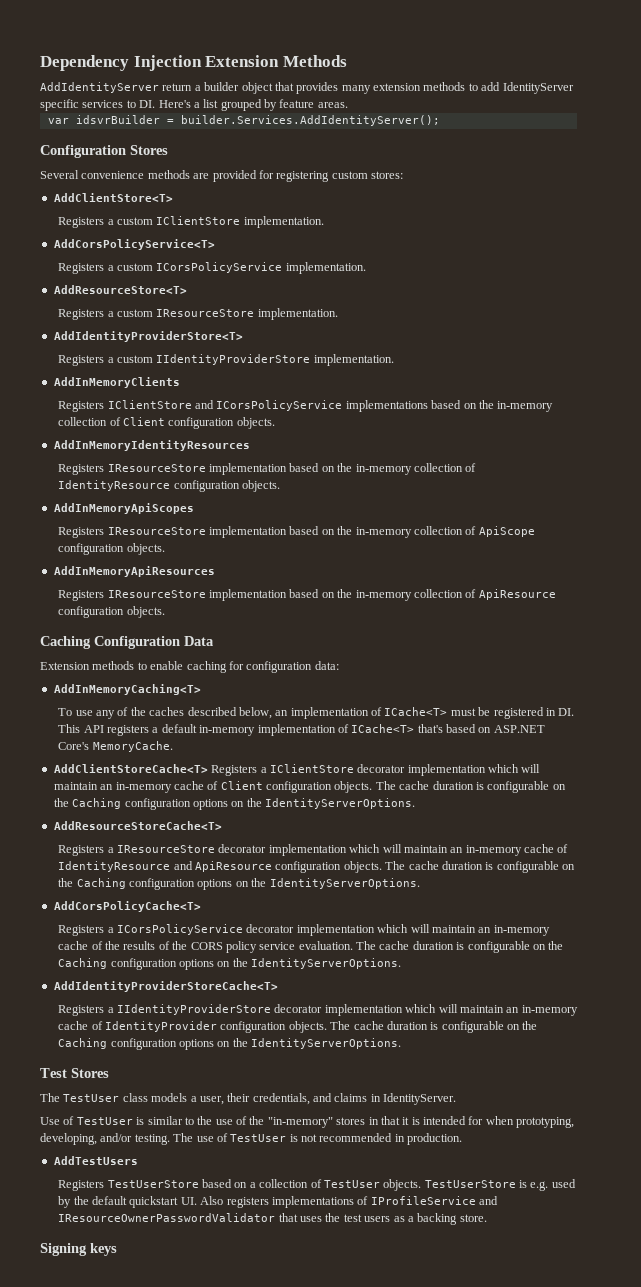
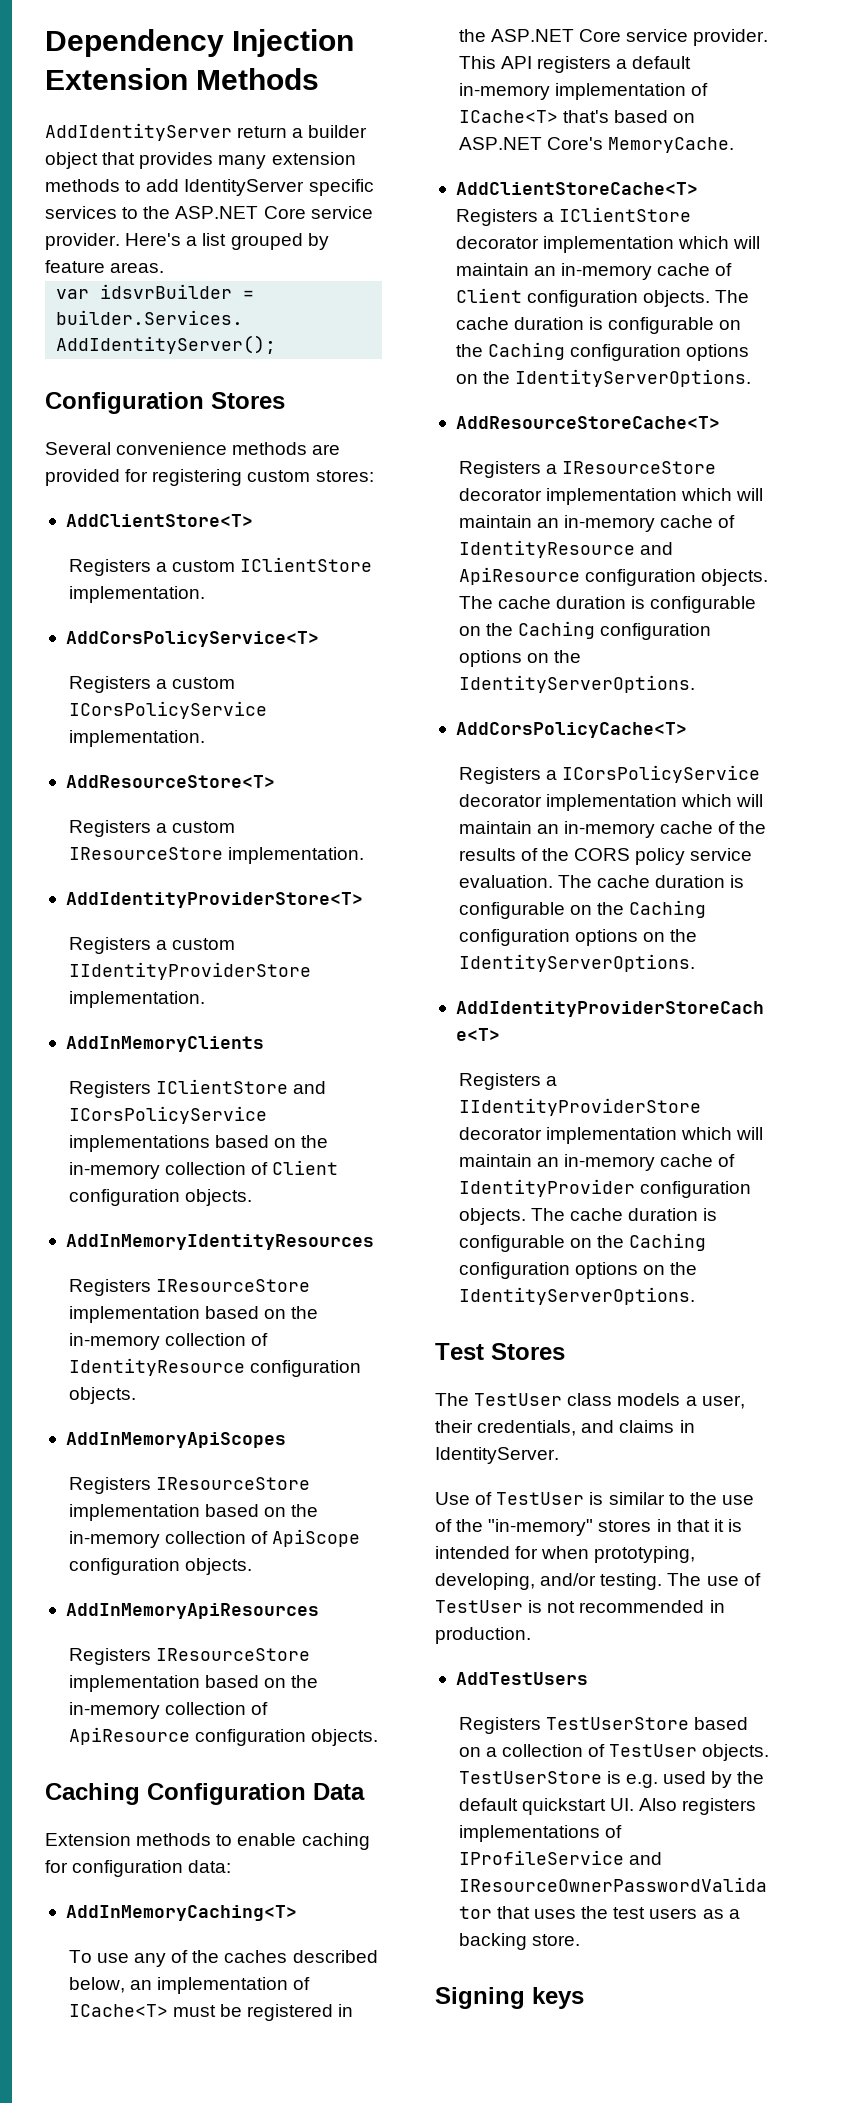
- AddIdentityServer return a builder object that provides many extension methods to add IdentityServer specific services to DI. Here's a list grouped by feature areas.
+ AddIdentityServer return a builder object that provides many extension methods to add IdentityServer specific services to the ASP.NET Core service provider. Here's a list grouped by feature areas.
- To use any of the caches described below, an implementation of ICache<T> must be registered in DI. This API registers a default in-memory implementation of ICache<T> that's based on ASP.NET Core's MemoryCache.
+ To use any of the caches described below, an implementation of ICache<T> must be registered in the ASP.NET Core service provider. This API registers a default in-memory implementation of ICache<T> that's based on ASP.NET Core's MemoryCache.

